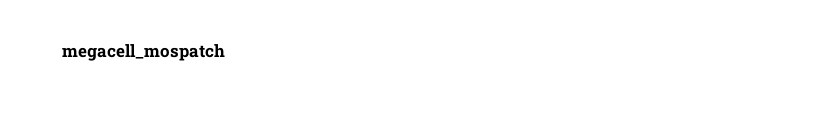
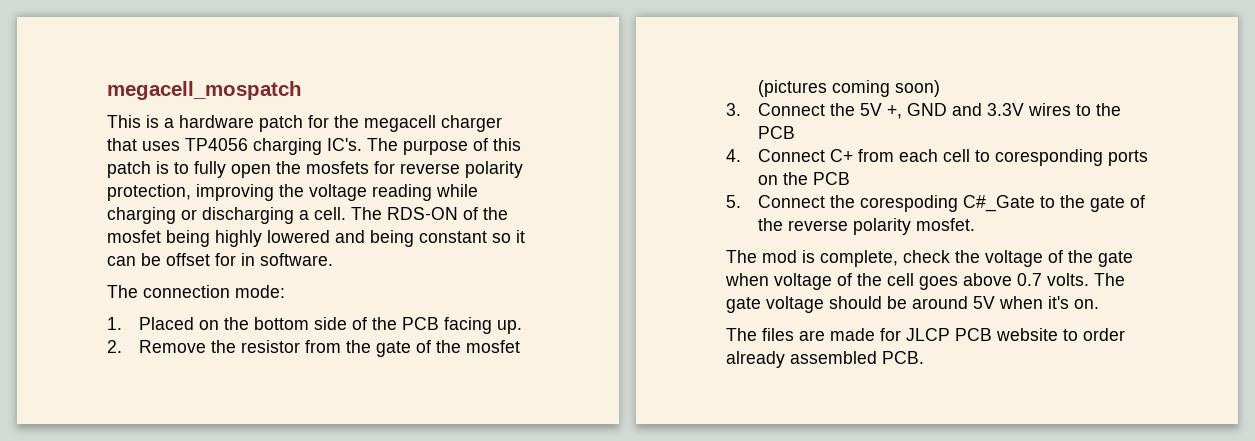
+ This is a hardware patch for the megacell charger that uses TP4056 charging IC's. The purpose of this patch is to fully open the mosfets for reverse polarity protection, improving the voltage reading while charging or discharging a cell. The RDS-ON of the mosfet being highly lowered and being constant so it can be offset for in software.
+ The connection mode:
+ 1. Placed on the bottom side of the PCB facing up.
+ 2. Remove the resistor from the gate of the mosfet (pictures coming soon)
+ 3. Connect the 5V +, GND and 3.3V wires to the PCB
+ 4. Connect C+ from each cell to coresponding ports on the PCB
+ 5. Connect the corespoding C#_Gate to the gate of the reverse polarity mosfet.
+ The mod is complete, check the voltage of the gate when voltage of the cell goes above 0.7 volts. The gate voltage should be around 5V when it's on.
+ The files are made for JLCP PCB website to order already assembled PCB.

